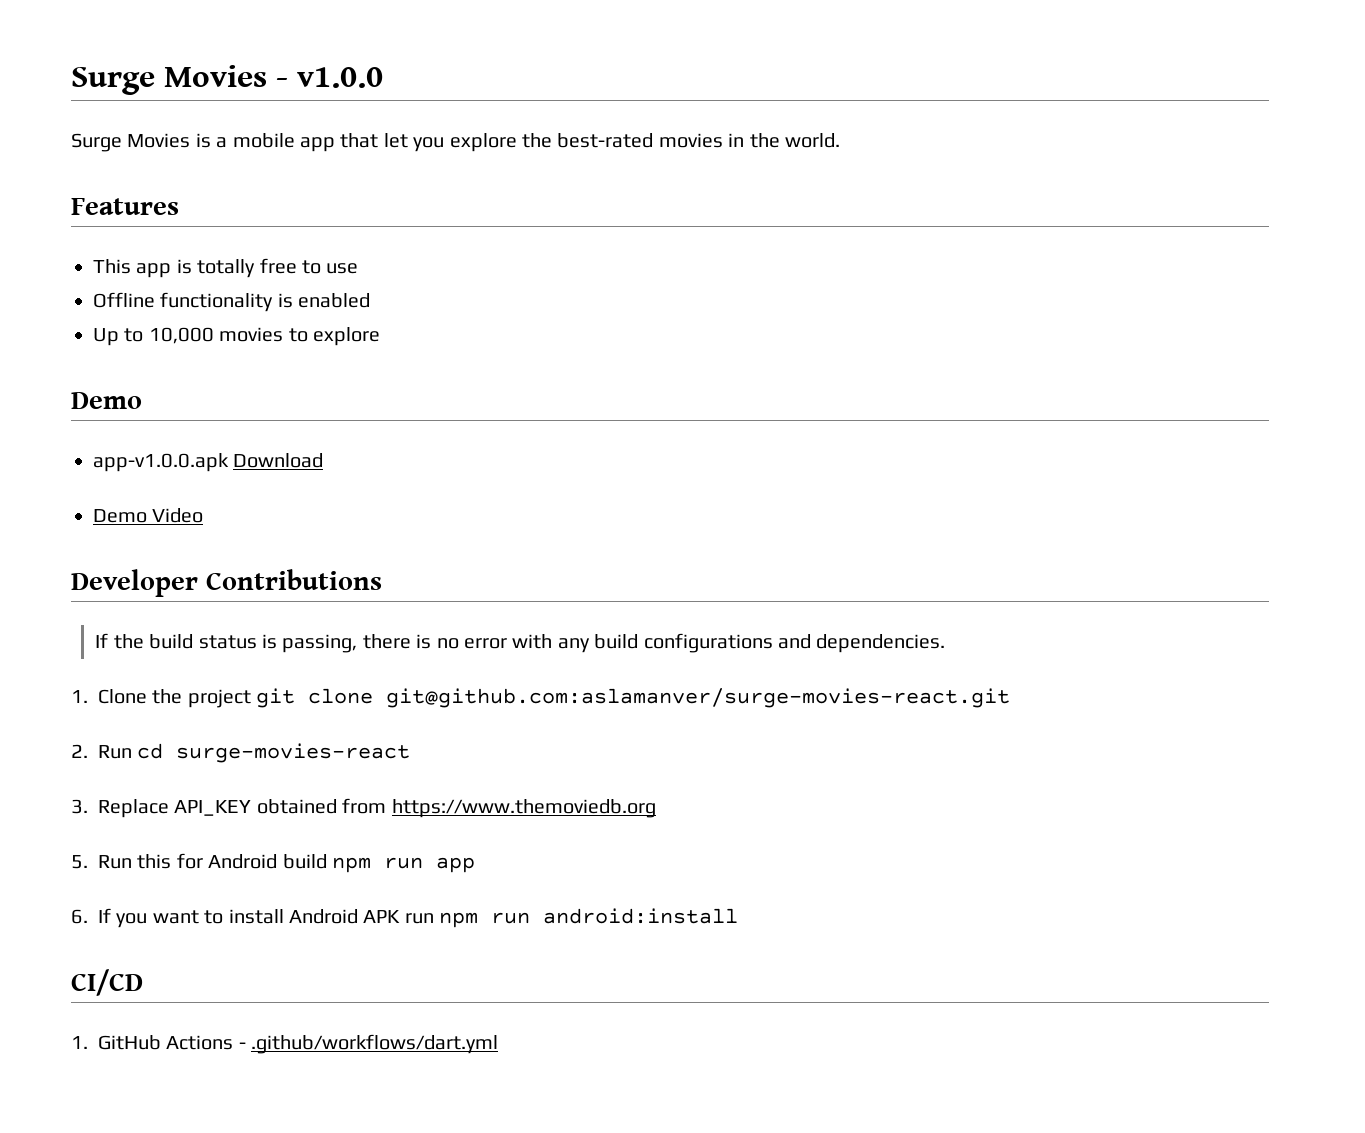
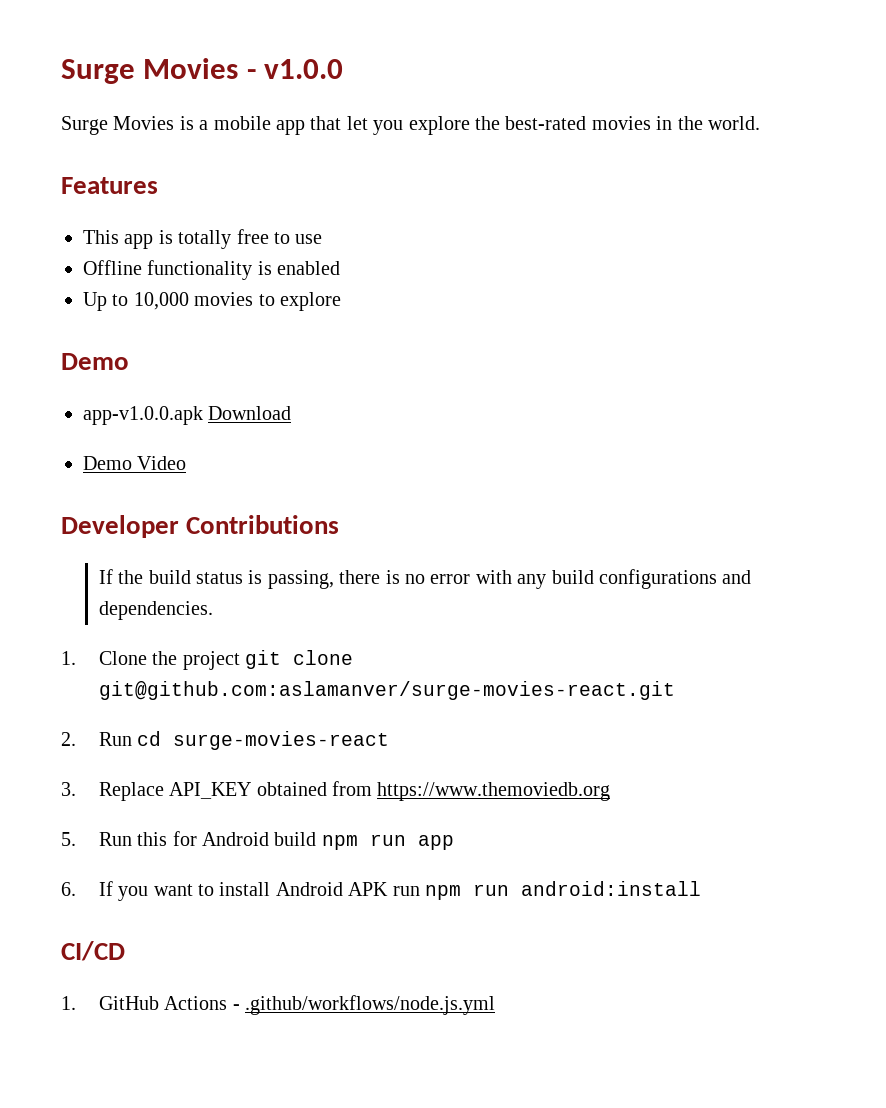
- 1. GitHub Actions - .github/workflows/dart.yml
+ 1. GitHub Actions - .github/workflows/node.js.yml

